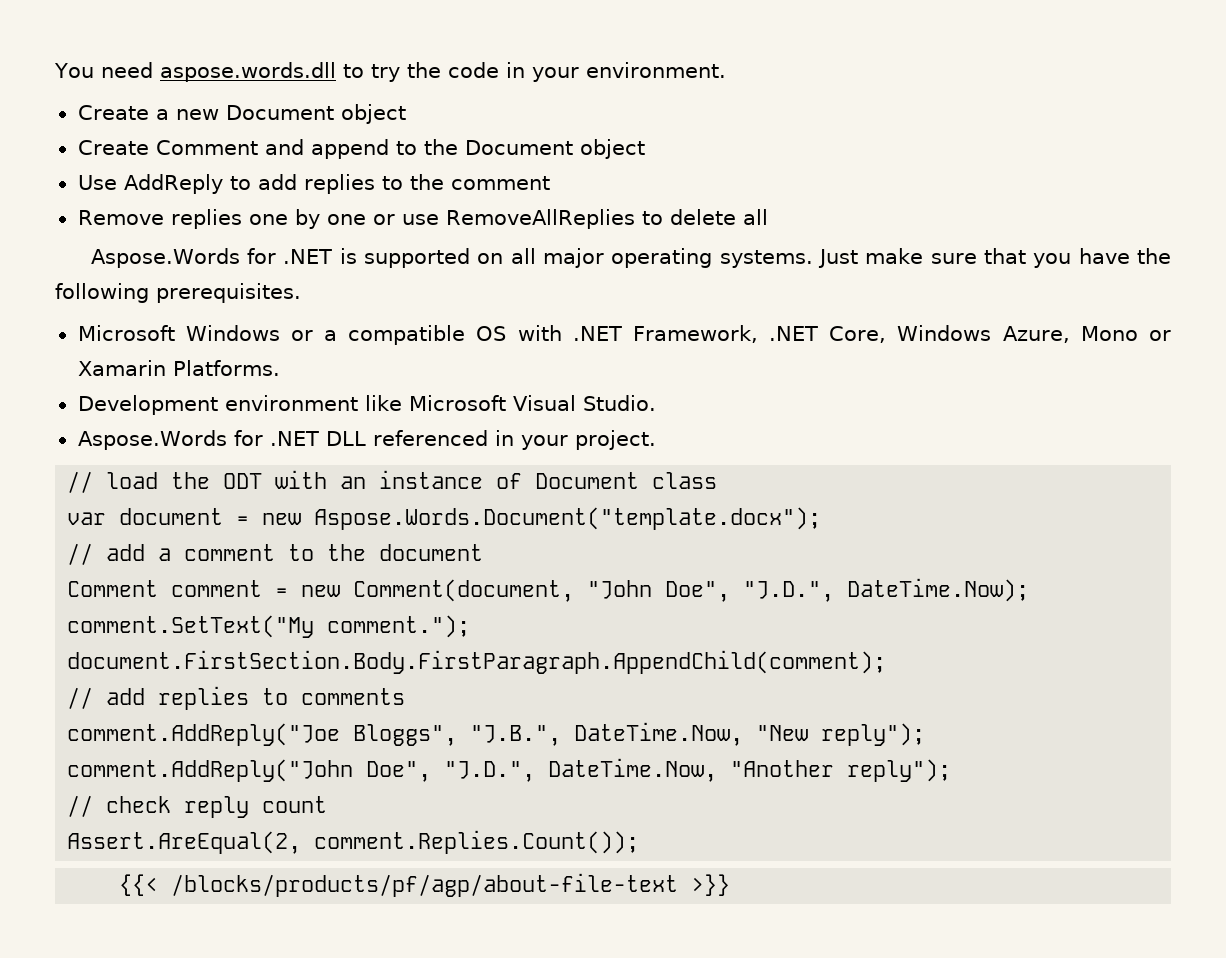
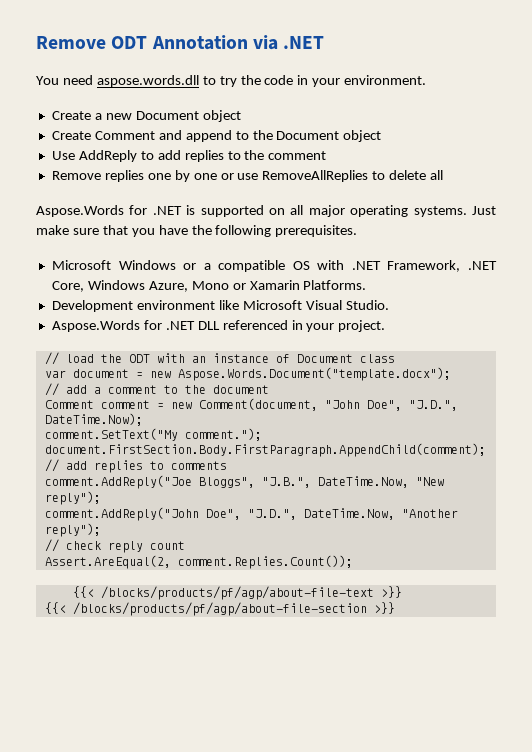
+ Remove ODT Annotation via .NET
+ {{< /blocks/products/pf/agp/about-file-section >}}

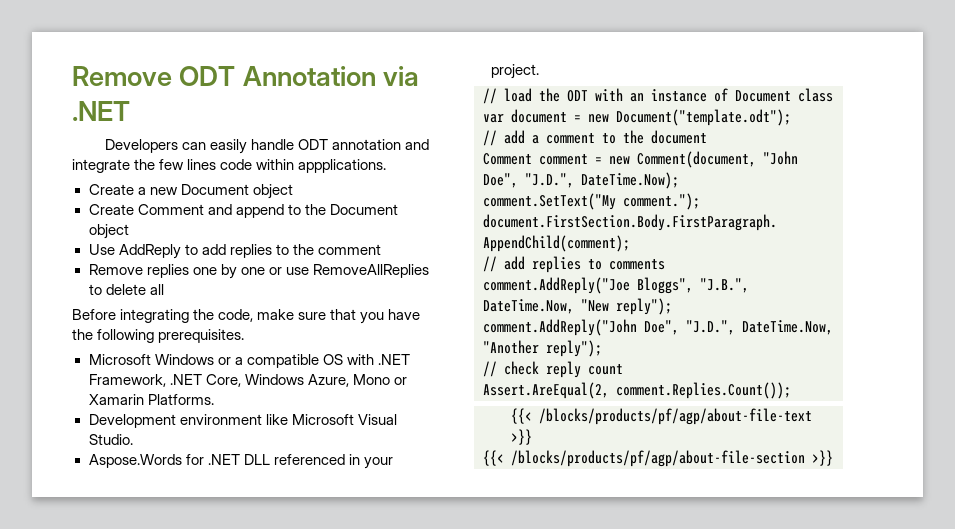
- You need aspose.words.dll to try the code in your environment.
+ Developers can easily handle ODT annotation and integrate the few lines code within appplications.
- Aspose.Words for .NET is supported on all major operating systems. Just make sure that you have the following prerequisites.
+ Before integrating the code, make sure that you have the following prerequisites.
- var document = new Aspose.Words.Document("template.docx");
+ var document = new Document("template.odt");

